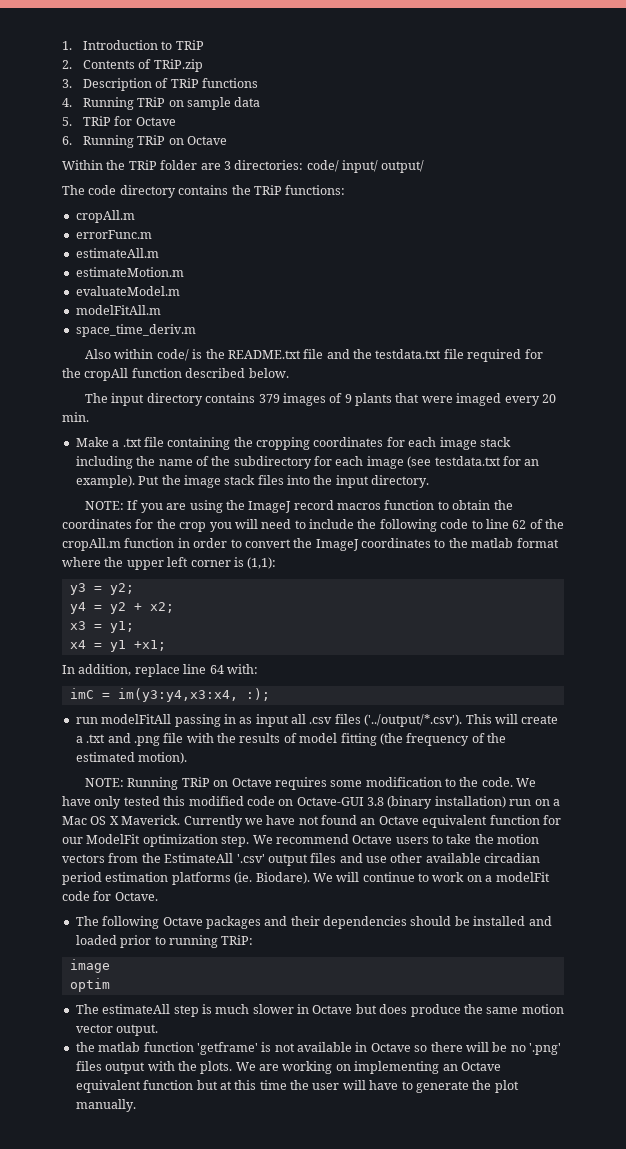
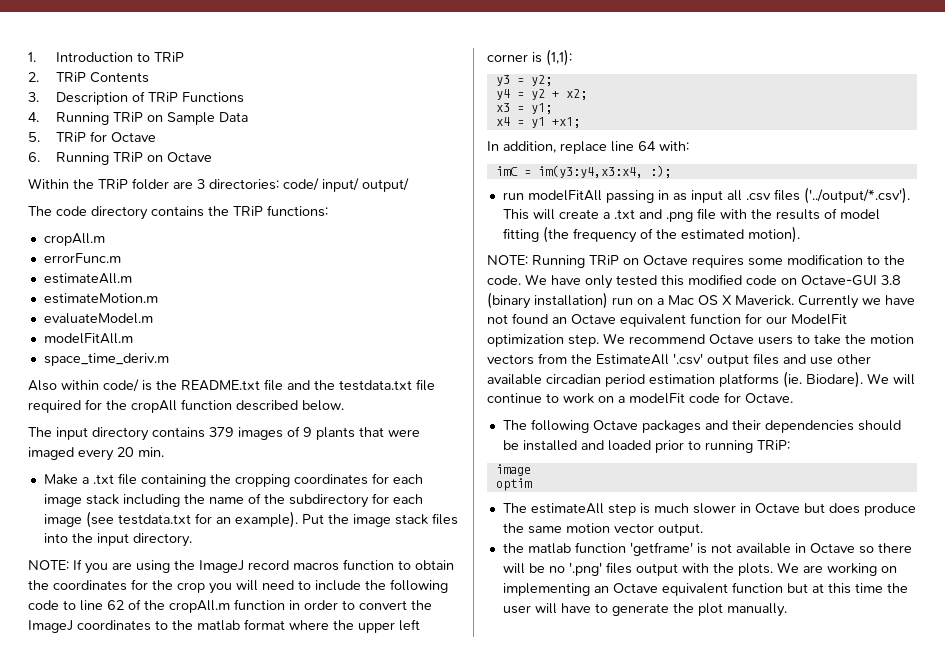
- 2. Contents of TRiP.zip
+ 2. TRiP Contents
- 3. Description of TRiP functions
+ 3. Description of TRiP Functions
- 4. Running TRiP on sample data
+ 4. Running TRiP on Sample Data

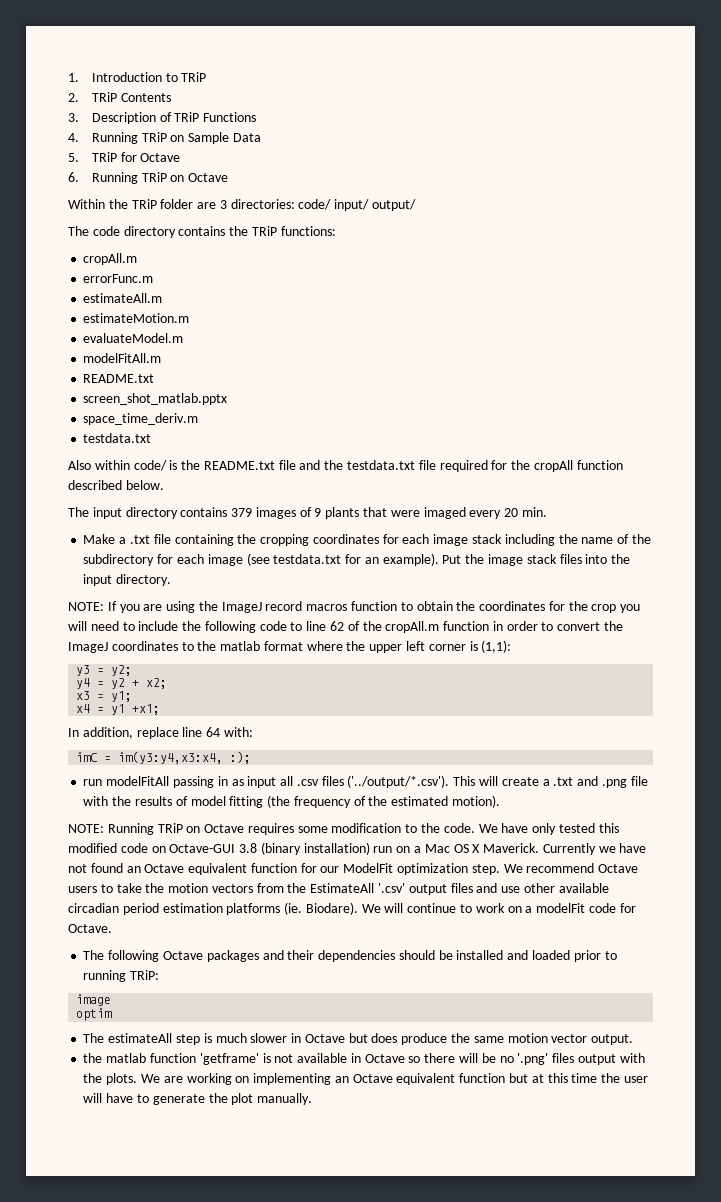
  modelFitAll.m
+ README.txt
+ screen_shot_matlab.pptx
  space_time_deriv.m
+ testdata.txt

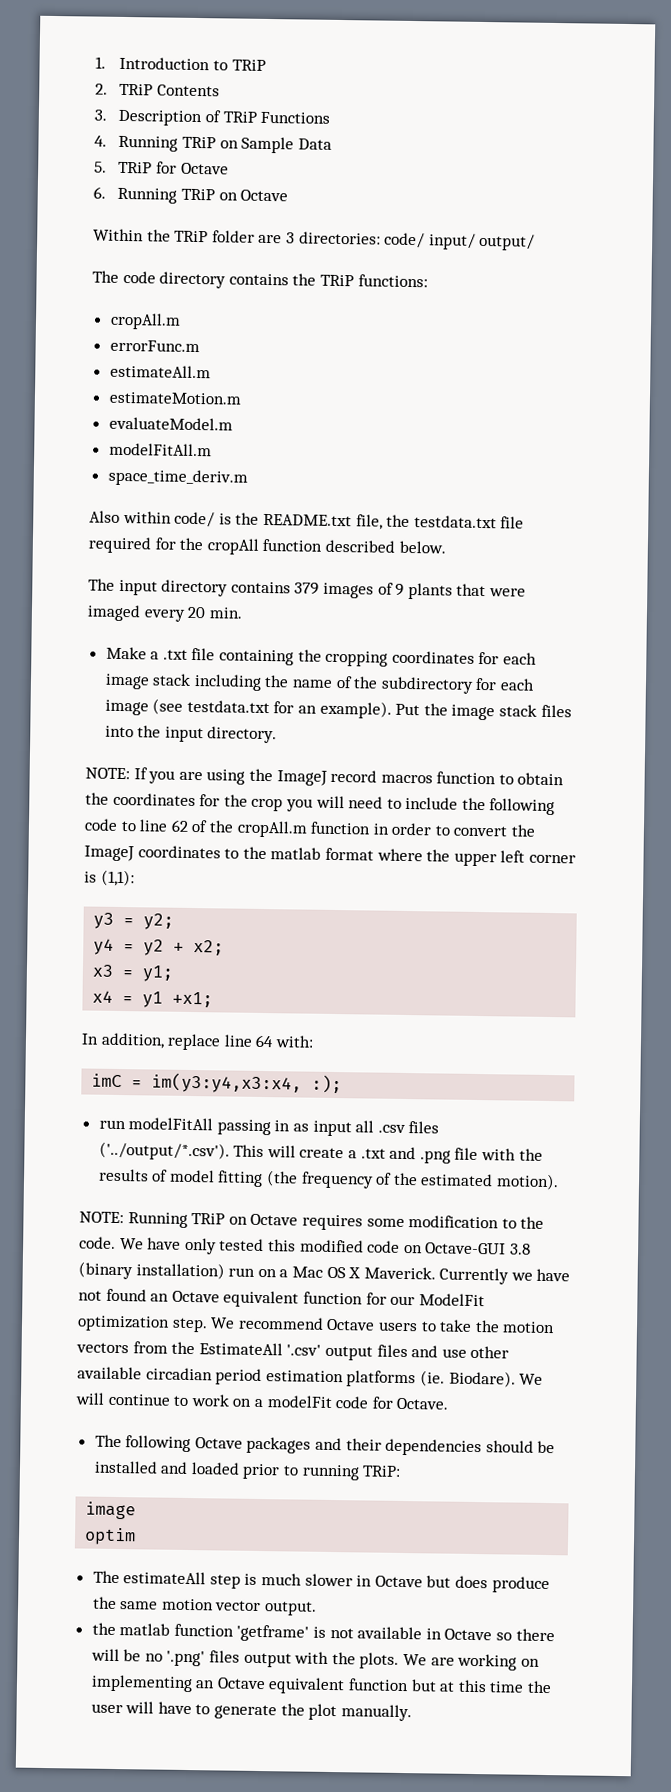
  modelFitAll.m
- README.txt
- screen_shot_matlab.pptx
  space_time_deriv.m
- testdata.txt
- Also within code/ is the README.txt file and the testdata.txt file required for the cropAll function described below.
+ Also within code/ is the README.txt file, the testdata.txt file required for the cropAll function described below.

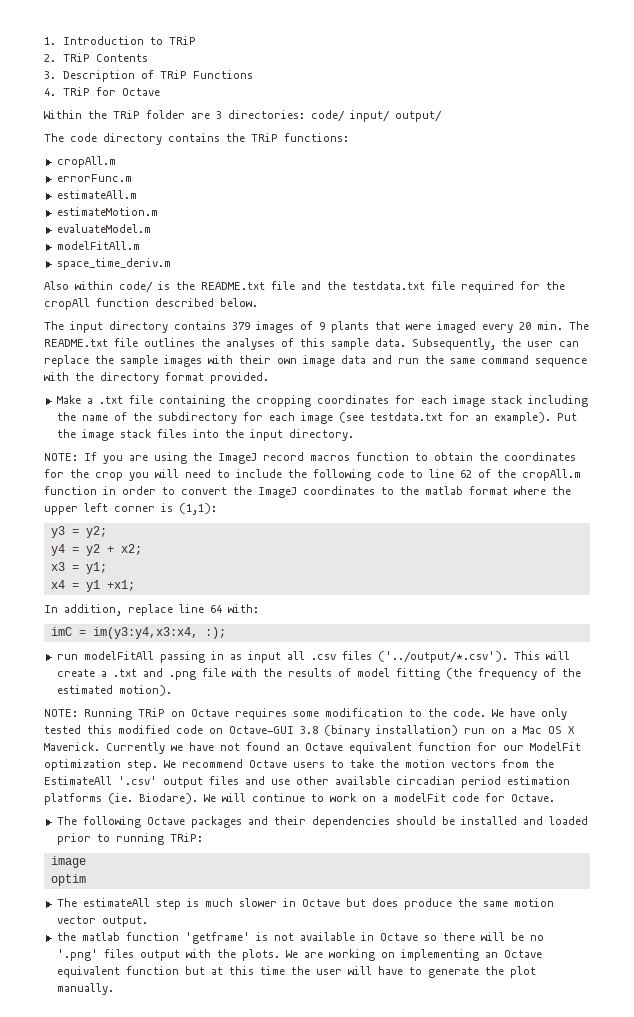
- 4. Running TRiP on Sample Data
- 5. TRiP for Octave
- 6. Running TRiP on Octave
+ 4. TRiP for Octave
- Also within code/ is the README.txt file, the testdata.txt file required for the cropAll function described below.
+ Also within code/ is the README.txt file and the testdata.txt file required for the cropAll function described below.
- The input directory contains 379 images of 9 plants that were imaged every 20 min.
+ The input directory contains 379 images of 9 plants that were imaged every 20 min. The README.txt file outlines the analyses of this sample data. Subsequently, the user can replace the sample images with their own image data and run the same command sequence with the directory format provided.

